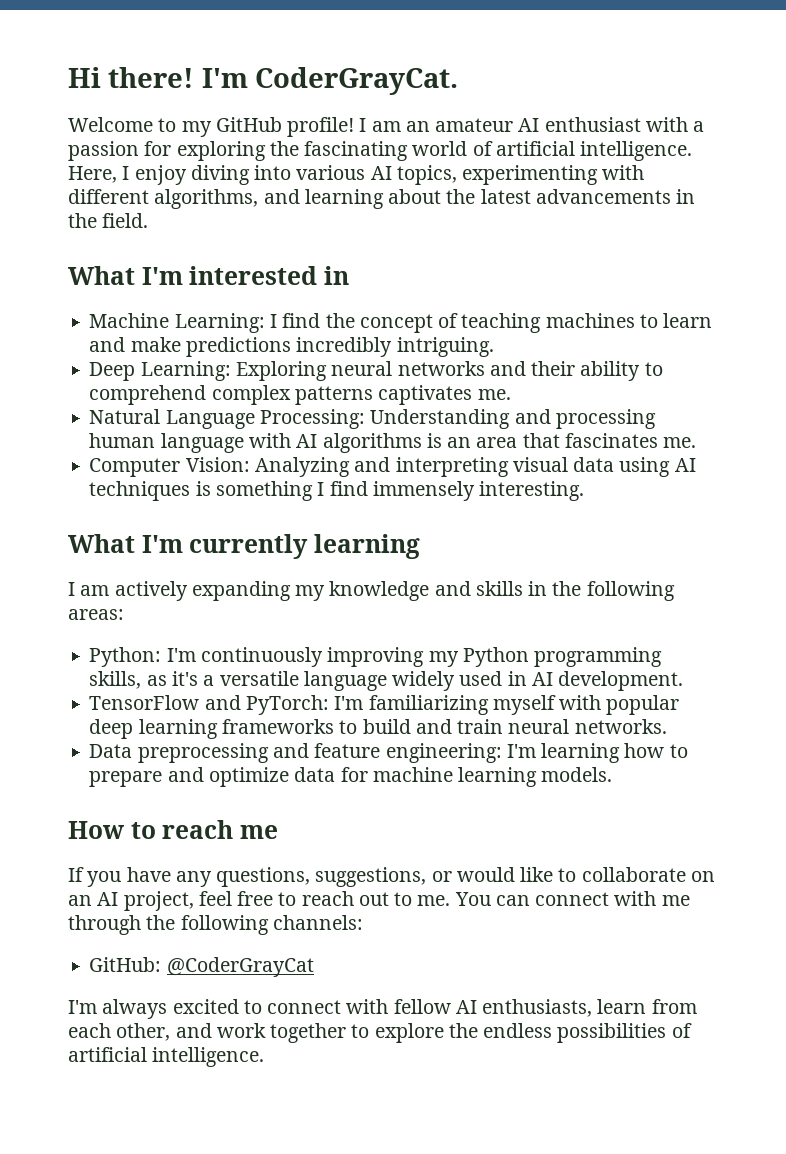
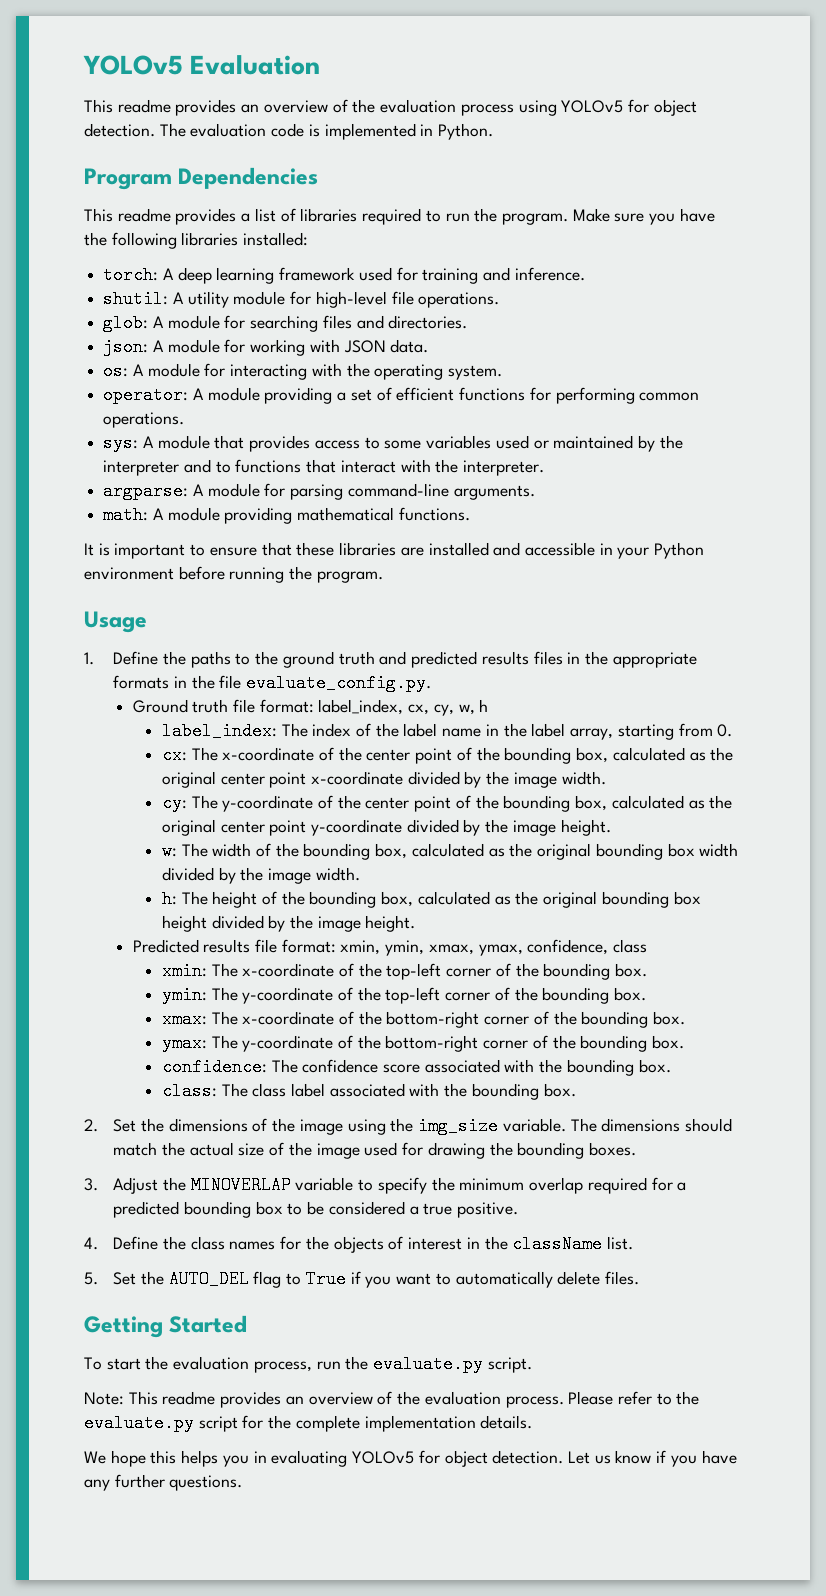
- Hi there! I'm CoderGrayCat.
- Welcome to my GitHub profile! I am an amateur AI enthusiast with a passion for exploring the fascinating world of artificial intelligence. Here, I enjoy diving into various AI topics, experimenting with different algorithms, and learning about the latest advancements in the field.
- What I'm interested in
- Machine Learning: I find the concept of teaching machines to learn and make predictions incredibly intriguing.
- Deep Learning: Exploring neural networks and their ability to comprehend complex patterns captivates me.
- Natural Language Processing: Understanding and processing human language with AI algorithms is an area that fascinates me.
- Computer Vision: Analyzing and interpreting visual data using AI techniques is something I find immensely interesting.
- What I'm currently learning
- I am actively expanding my knowledge and skills in the following areas:
- Python: I'm continuously improving my Python programming skills, as it's a versatile language widely used in AI development.
- TensorFlow and PyTorch: I'm familiarizing myself with popular deep learning frameworks to build and train neural networks.
- Data preprocessing and feature engineering: I'm learning how to prepare and optimize data for machine learning models.
- How to reach me
- If you have any questions, suggestions, or would like to collaborate on an AI project, feel free to reach out to me. You can connect with me through the following channels:
- GitHub: @CoderGrayCat
- I'm always excited to connect with fellow AI enthusiasts, learn from each other, and work together to explore the endless possibilities of artificial intelligence.
+ YOLOv5 Evaluation
+ This readme provides an overview of the evaluation process using YOLOv5 for object detection. The evaluation code is implemented in Python.
+ Program Dependencies
+ This readme provides a list of libraries required to run the program. Make sure you have the following libraries installed:
+ torch: A deep learning framework used for training and inference.
+ shutil: A utility module for high-level file operations.
+ glob: A module for searching files and directories.
+ json: A module for working with JSON data.
+ os: A module for interacting with the operating system.
+ operator: A module providing a set of efficient functions for performing common operations.
+ sys: A module that provides access to some variables used or maintained by the interpreter and to functions that interact with the interpreter.
+ argparse: A module for parsing command-line arguments.
+ math: A module providing mathematical functions.
+ It is important to ensure that these libraries are installed and accessible in your Python environment before running the program.
+ Usage
+ 1. Define the paths to the ground truth and predicted results files in the appropriate formats in the file evaluate_config.py.
+ Ground truth file format: label_index, cx, cy, w, h
+ label_index: The index of the label name in the label array, starting from 0.
+ cx: The x-coordinate of the center point of the bounding box, calculated as the original center point x-coordinate divided by the image width.
+ cy: The y-coordinate of the center point of the bounding box, calculated as the original center point y-coordinate divided by the image height.
+ w: The width of the bounding box, calculated as the original bounding box width divided by the image width.
+ h: The height of the bounding box, calculated as the original bounding box height divided by the image height.
+ Predicted results file format: xmin, ymin, xmax, ymax, confidence, class
+ xmin: The x-coordinate of the top-left corner of the bounding box.
+ ymin: The y-coordinate of the top-left corner of the bounding box.
+ xmax: The x-coordinate of the bottom-right corner of the bounding box.
+ ymax: The y-coordinate of the bottom-right corner of the bounding box.
+ confidence: The confidence score associated with the bounding box.
+ class: The class label associated with the bounding box.
+ 2. Set the dimensions of the image using the img_size variable. The dimensions should match the actual size of the image used for drawing the bounding boxes.
+ 3. Adjust the MINOVERLAP variable to specify the minimum overlap required for a predicted bounding box to be considered a true positive.
+ 4. Define the class names for the objects of interest in the className list.
+ 5. Set the AUTO_DEL flag to True if you want to automatically delete files.
+ Getting Started
+ To start the evaluation process, run the evaluate.py script.
+ Note: This readme provides an overview of the evaluation process. Please refer to the evaluate.py script for the complete implementation details.
+ We hope this helps you in evaluating YOLOv5 for object detection. Let us know if you have any further questions.

